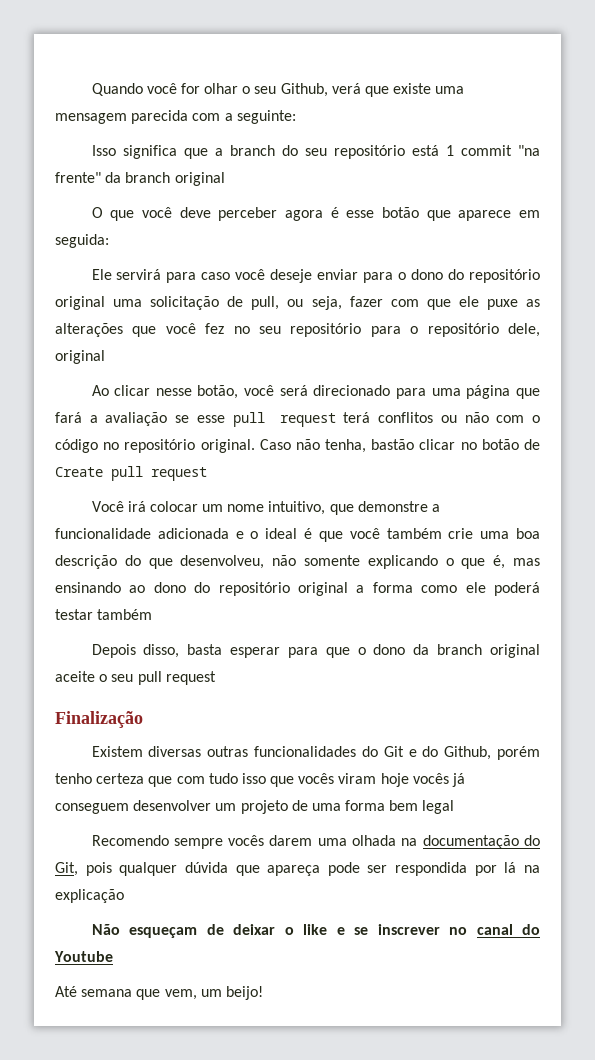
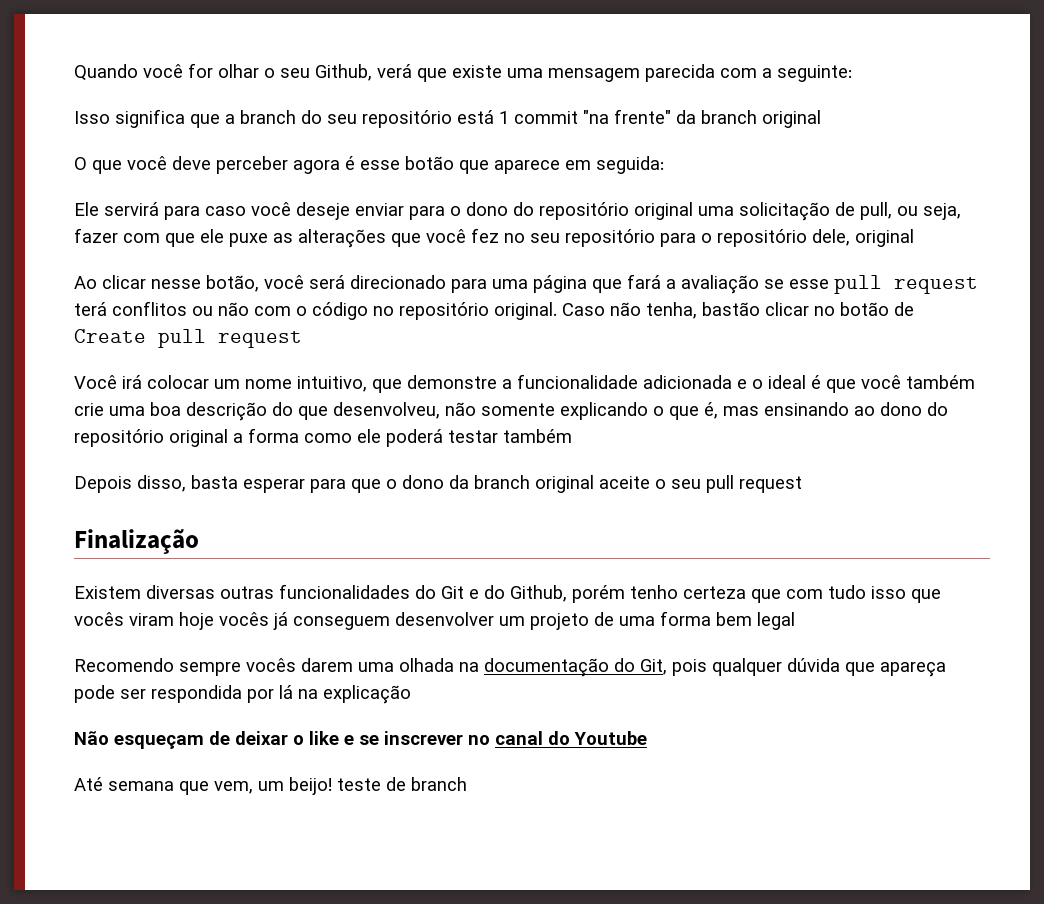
- Até semana que vem, um beijo!
+ Até semana que vem, um beijo! teste de branch

